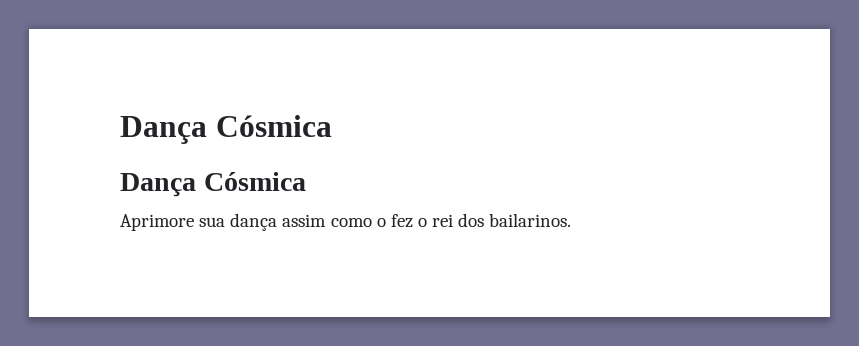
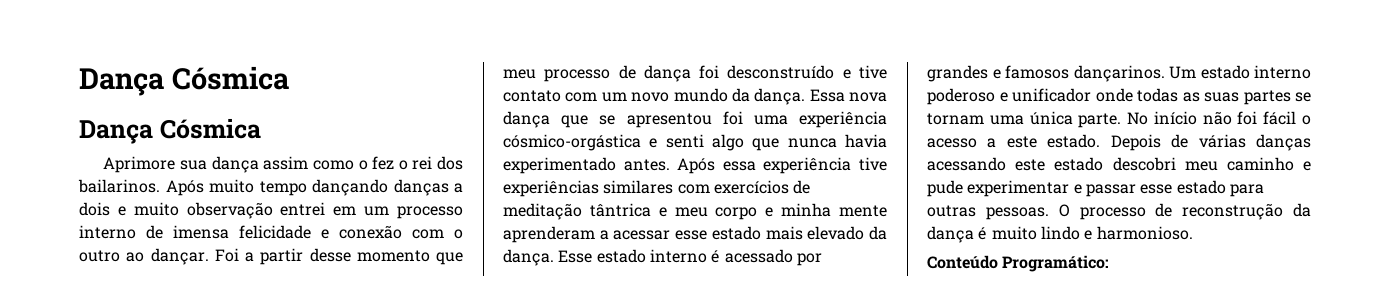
+ Após muito tempo dançando danças a dois e muito observação entrei em um processo interno de imensa felicidade e conexão com o outro ao dançar. Foi a partir desse momento que meu processo de dança foi desconstruído e tive contato com um novo mundo da dança. Essa nova dança que se apresentou foi uma experiência cósmico-orgástica e senti algo que nunca havia experimentado antes. Após essa experiência tive experiências similares com exercícios de meditação tântrica e meu corpo e minha mente aprenderam a acessar esse estado mais elevado da dança. Esse estado interno é acessado por grandes e famosos dançarinos. Um estado interno poderoso e unificador onde todas as suas partes se tornam uma única parte. No início não foi fácil o acesso a este estado. Depois de várias danças acessando este estado descobri meu caminho e pude experimentar e passar esse estado para outras pessoas. O processo de reconstrução da dança é muito lindo e harmonioso.
+ Conteúdo Programático:

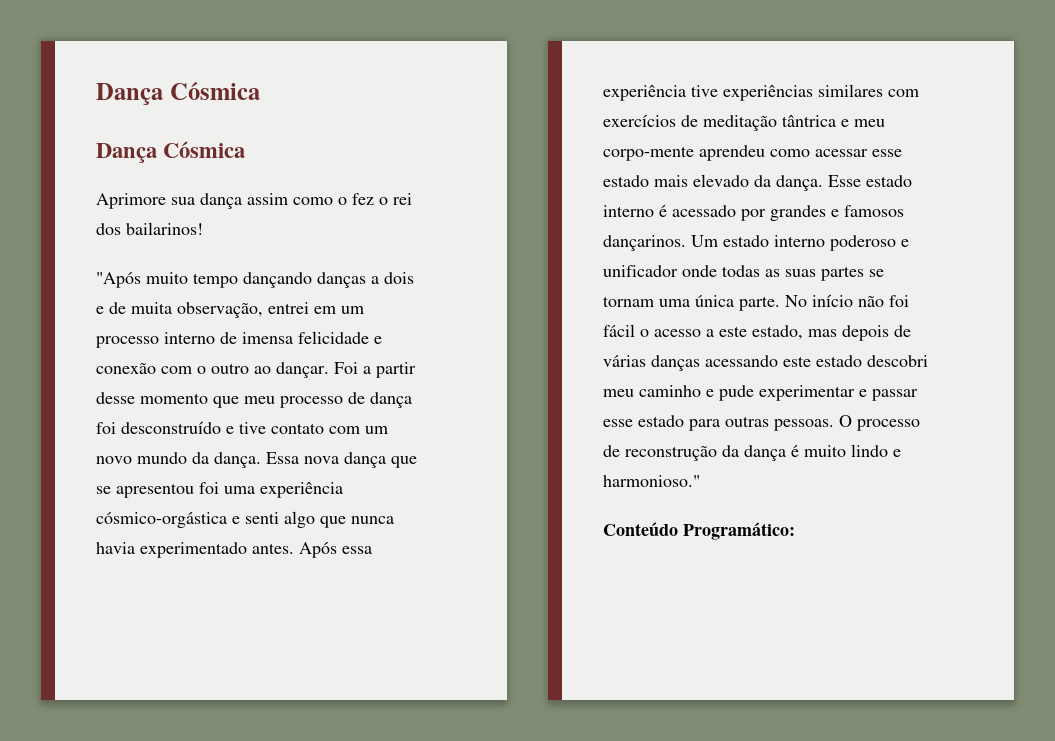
- Aprimore sua dança assim como o fez o rei dos bailarinos. Após muito tempo dançando danças a dois e muito observação entrei em um processo interno de imensa felicidade e conexão com o outro ao dançar.
+ Aprimore sua dança assim como o fez o rei dos bailarinos!
+ "Após muito tempo dançando danças a dois e de muita observação, entrei em um processo interno de imensa felicidade e conexão com o outro ao dançar.
- Após essa experiência tive experiências similares com exercícios de meditação tântrica e meu corpo e minha mente aprenderam a acessar esse estado mais elevado da dança.
+ Após essa experiência tive experiências similares com exercícios de meditação tântrica e meu corpo-mente aprendeu como acessar esse estado mais elevado da dança.
- No início não foi fácil o acesso a este estado. Depois de várias danças acessando este estado descobri meu caminho e pude experimentar e passar esse estado para outras pessoas.
+ No início não foi fácil o acesso a este estado, mas depois de várias danças acessando este estado descobri meu caminho e pude experimentar e passar esse estado para outras pessoas.
- O processo de reconstrução da dança é muito lindo e harmonioso.
+ O processo de reconstrução da dança é muito lindo e harmonioso."

